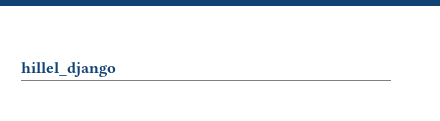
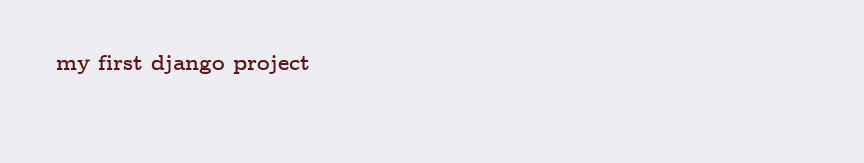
- hillel_django
+ my first django project

